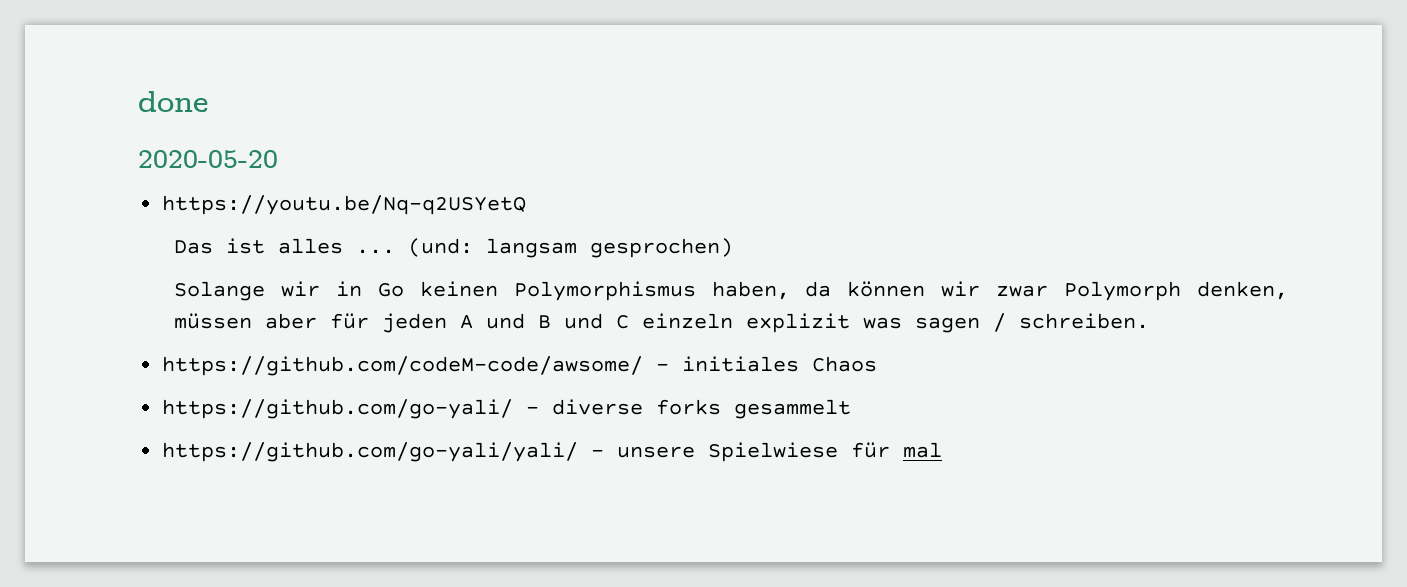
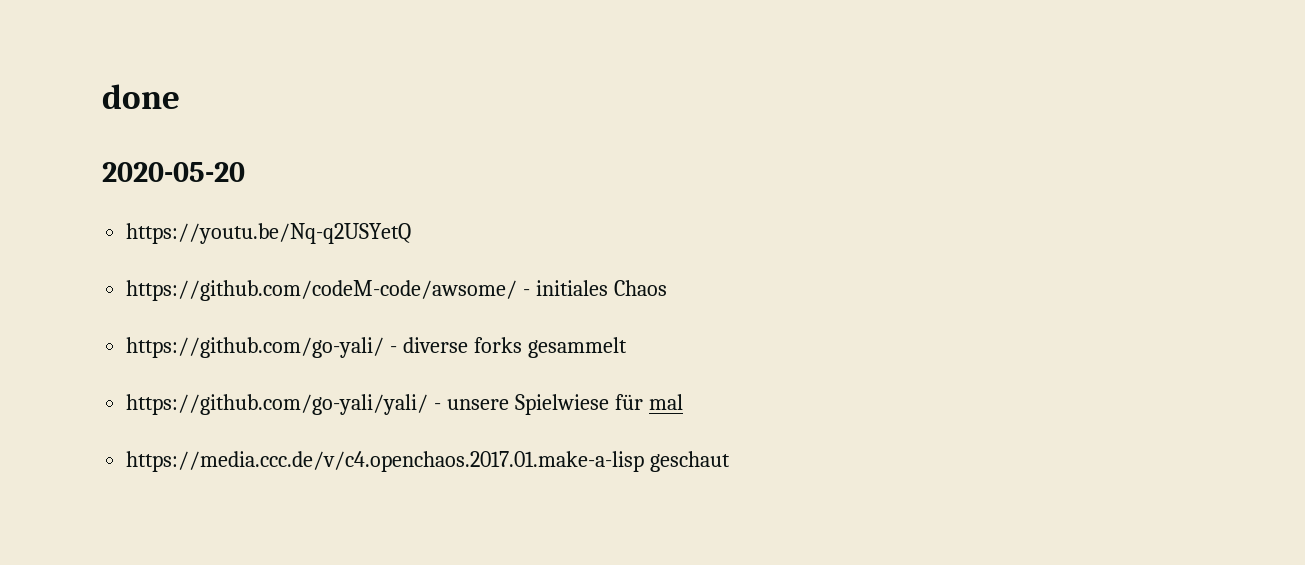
- Das ist alles ... (und: langsam gesprochen)
- Solange wir in Go keinen Polymorphismus haben, da können wir zwar Polymorph denken, müssen aber für jeden A und B und C einzeln explizit was sagen / schreiben.
+ https://media.ccc.de/v/c4.openchaos.2017.01.make-a-lisp geschaut

